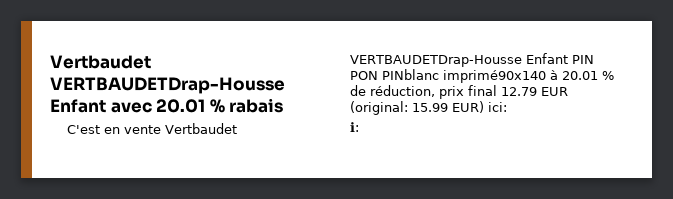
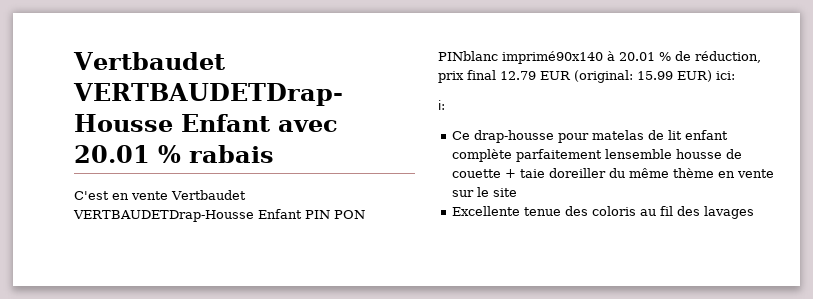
+ Ce drap-housse pour matelas de lit enfant complète parfaitement lensemble housse de couette + taie doreiller du même thème en vente sur le site
+ Excellente tenue des coloris au fil des lavages

